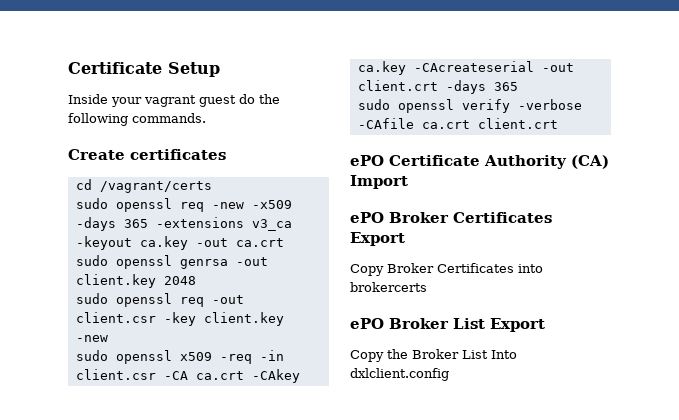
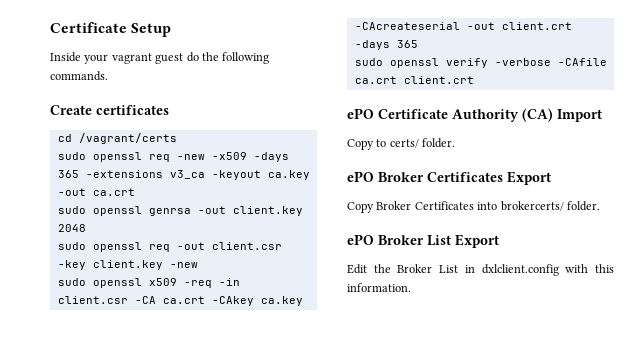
+ Copy to certs/ folder.
- Copy Broker Certificates into brokercerts
+ Copy Broker Certificates into brokercerts/ folder.
- Copy the Broker List Into dxlclient.config
+ Edit the Broker List in dxlclient.config with this information.

